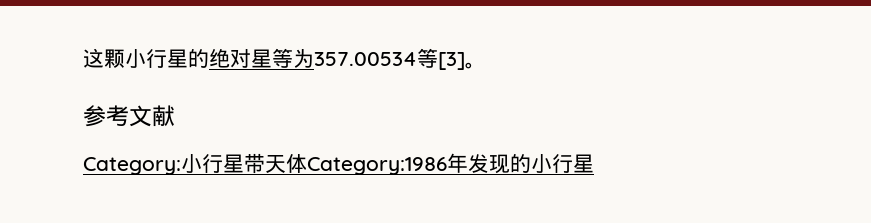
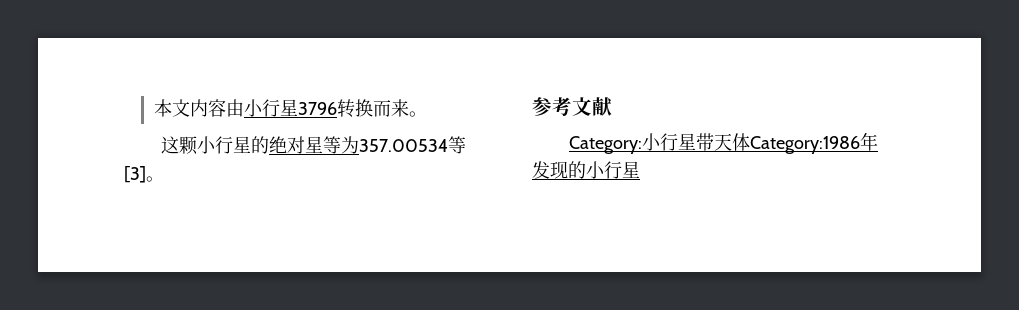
+ 本文内容由小行星3796转换而来。

